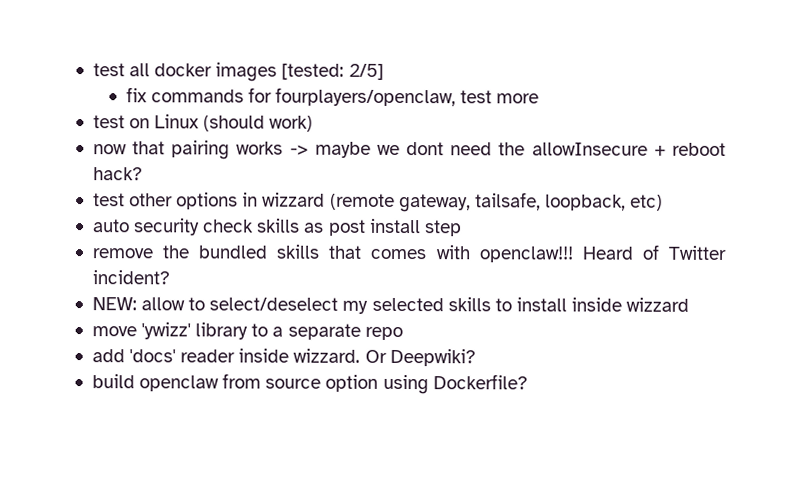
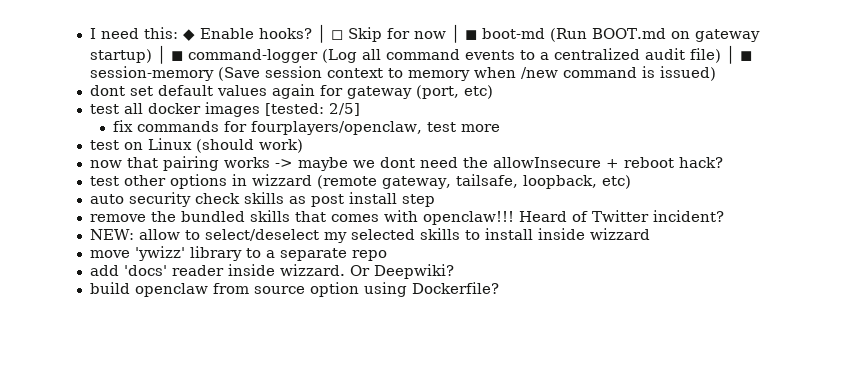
+ I need this: ◆ Enable hooks? │ ◻ Skip for now │ ◼ boot-md (Run BOOT.md on gateway startup) │ ◼ command-logger (Log all command events to a centralized audit file) │ ◼ session-memory (Save session context to memory when /new command is issued)
+ dont set default values again for gateway (port, etc)

